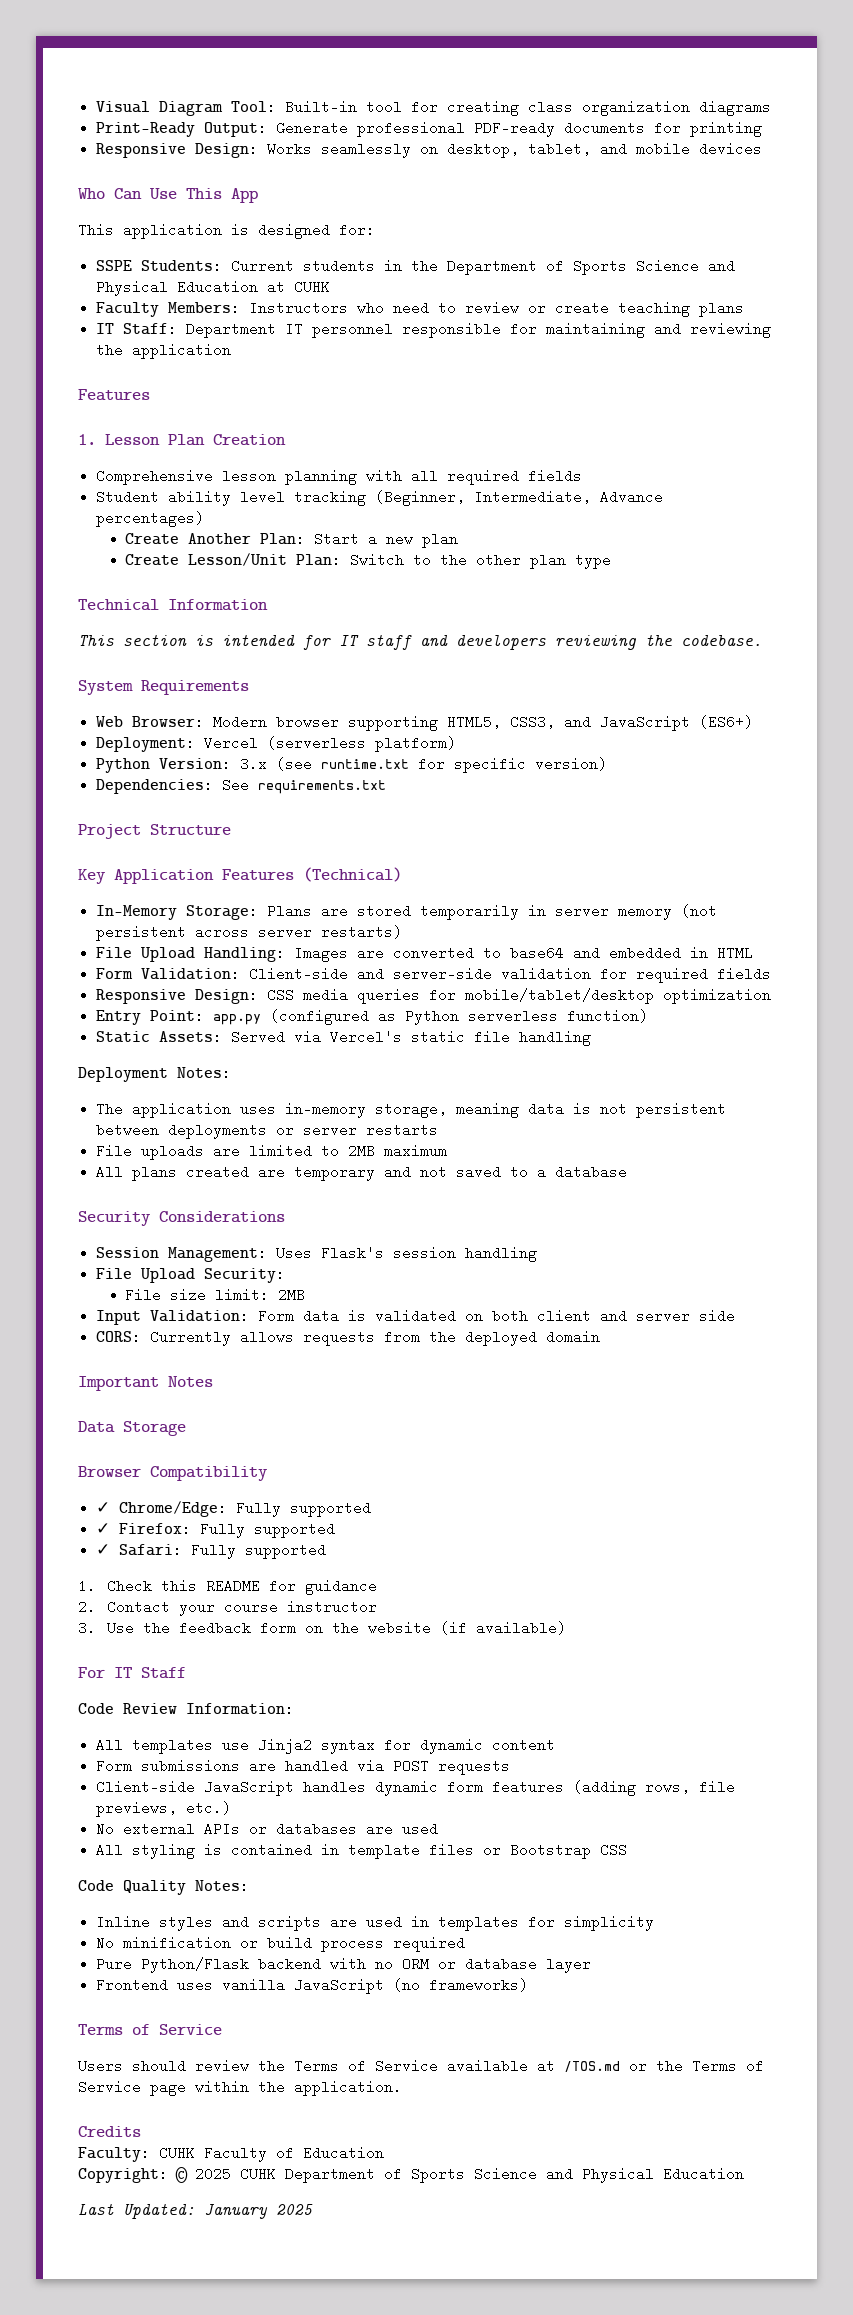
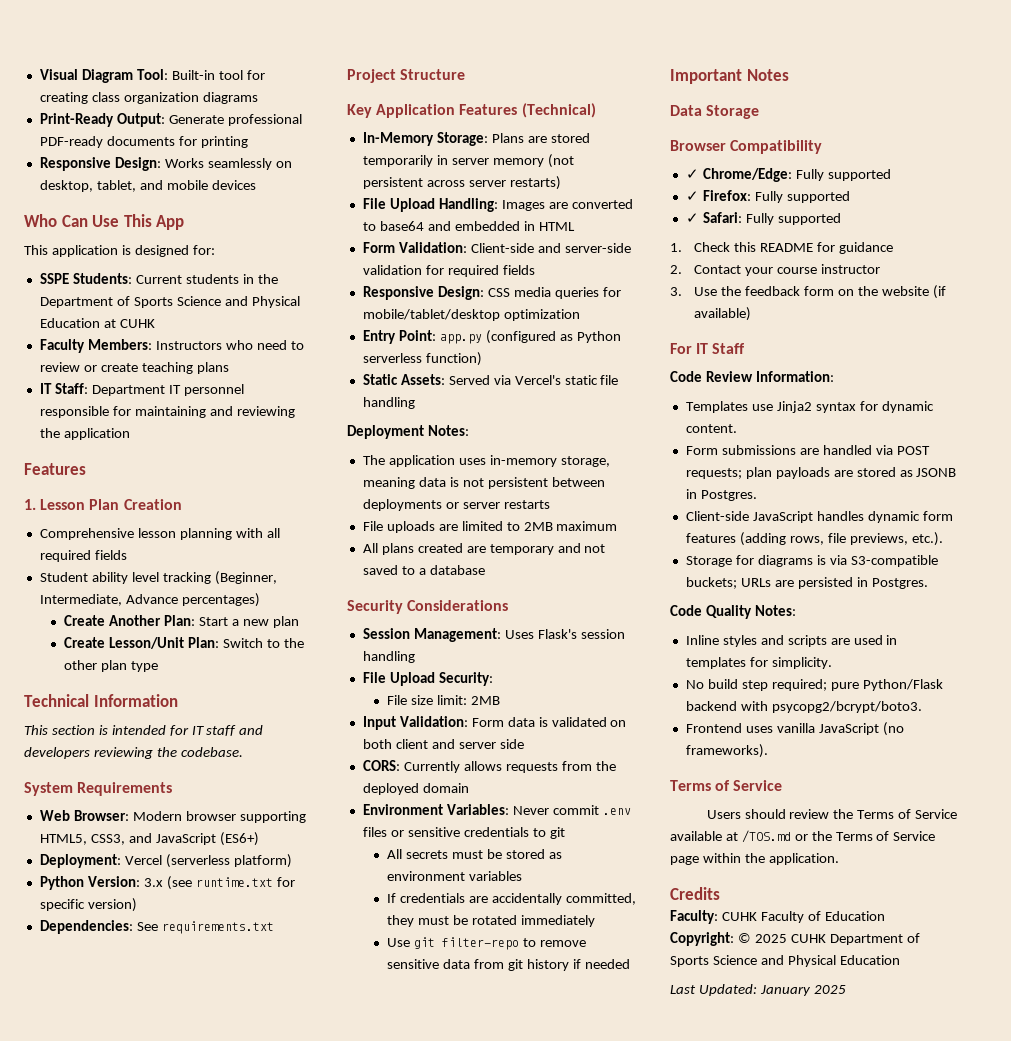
+ Environment Variables: Never commit .env files or sensitive credentials to git
+ All secrets must be stored as environment variables
+ If credentials are accidentally committed, they must be rotated immediately
+ Use git filter-repo to remove sensitive data from git history if needed
- All templates use Jinja2 syntax for dynamic content
+ Templates use Jinja2 syntax for dynamic content.
- Form submissions are handled via POST requests
+ Form submissions are handled via POST requests; plan payloads are stored as JSONB in Postgres.
- Client-side JavaScript handles dynamic form features (adding rows, file previews, etc.)
- No external APIs or databases are used
- All styling is contained in template files or Bootstrap CSS
+ Client-side JavaScript handles dynamic form features (adding rows, file previews, etc.).
+ Storage for diagrams is via S3-compatible buckets; URLs are persisted in Postgres.
- Inline styles and scripts are used in templates for simplicity
- No minification or build process required
- Pure Python/Flask backend with no ORM or database layer
+ Inline styles and scripts are used in templates for simplicity.
+ No build step required; pure Python/Flask backend with psycopg2/bcrypt/boto3.
- Frontend uses vanilla JavaScript (no frameworks)
+ Frontend uses vanilla JavaScript (no frameworks).

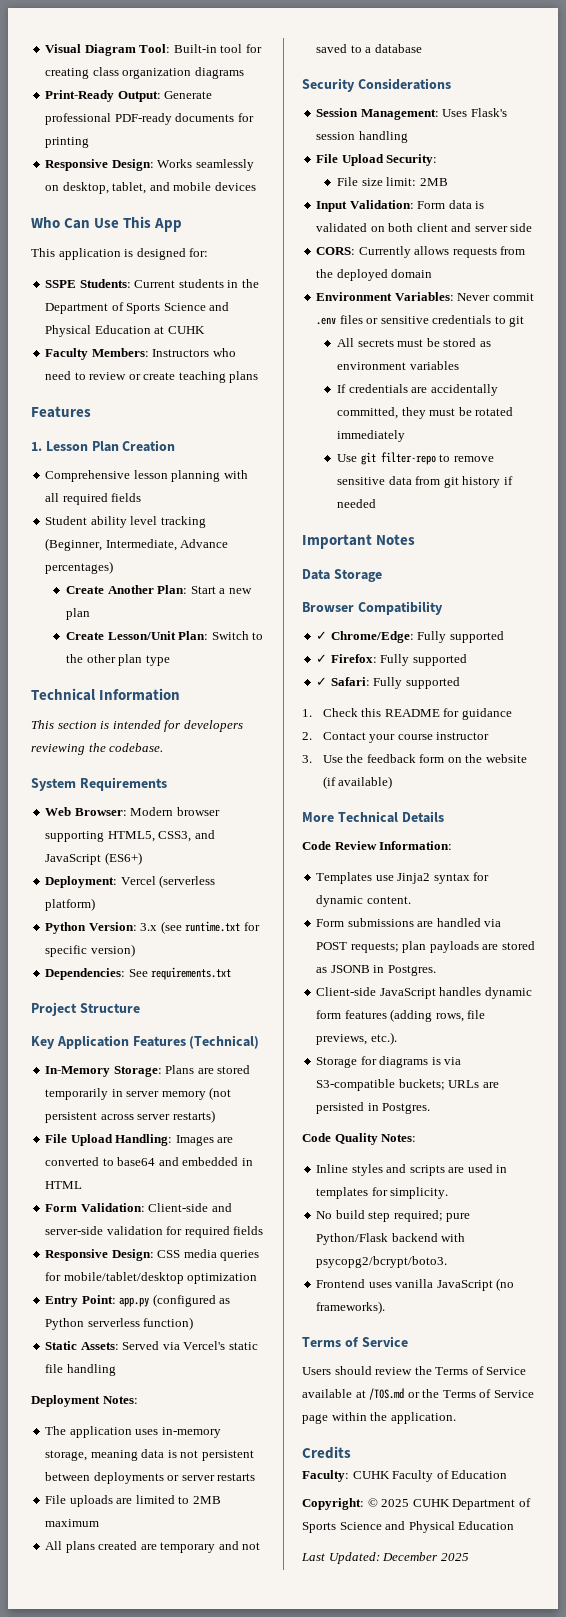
- IT Staff: Department IT personnel responsible for maintaining and reviewing the application
- This section is intended for IT staff and developers reviewing the codebase.
+ This section is intended for developers reviewing the codebase.
- For IT Staff
+ More Technical Details
- Last Updated: January 2025
+ Last Updated: December 2025

